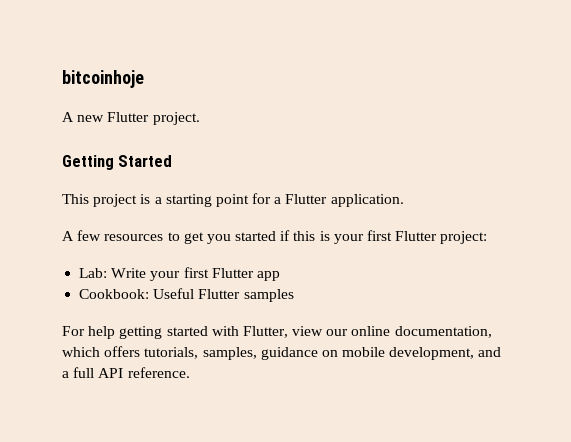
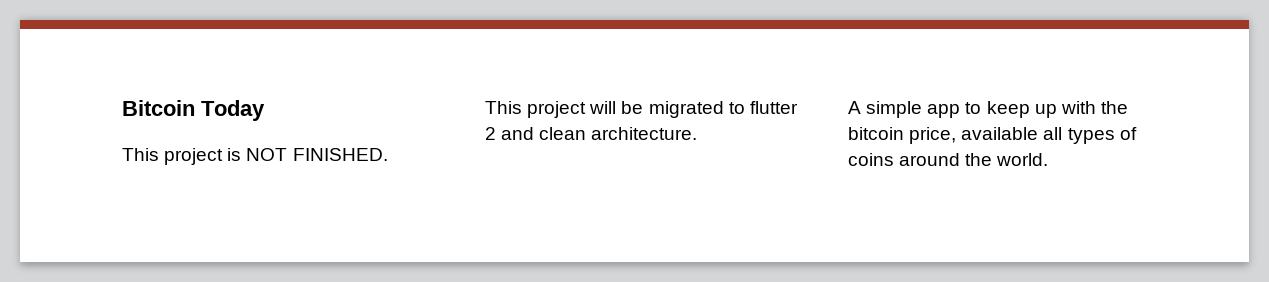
- bitcoinhoje
- A new Flutter project.
- Getting Started
- This project is a starting point for a Flutter application.
- A few resources to get you started if this is your first Flutter project:
- Lab: Write your first Flutter app
- Cookbook: Useful Flutter samples
- For help getting started with Flutter, view our online documentation, which offers tutorials, samples, guidance on mobile development, and a full API reference.
+ Bitcoin Today
+ This project is NOT FINISHED.
+ This project will be migrated to flutter 2 and clean architecture.
+ A simple app to keep up with the bitcoin price, available all types of coins around the world.

